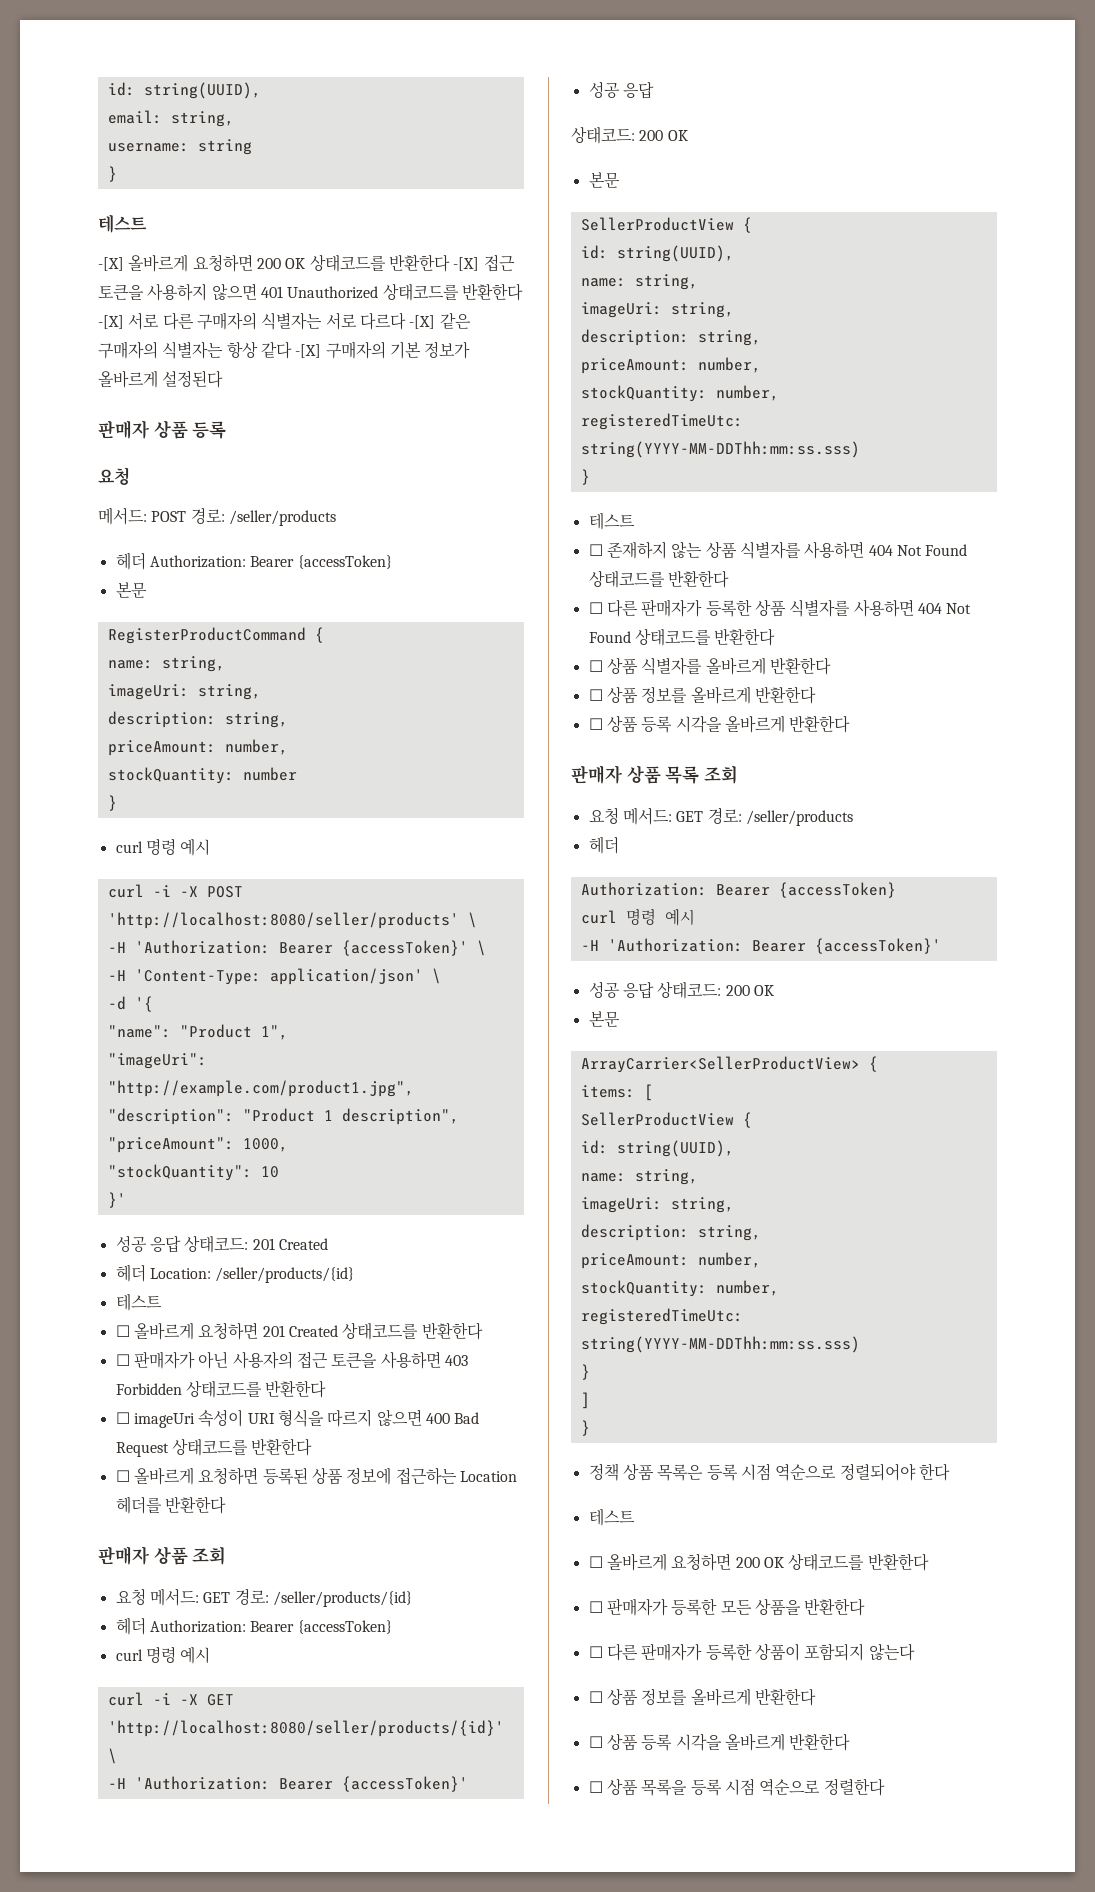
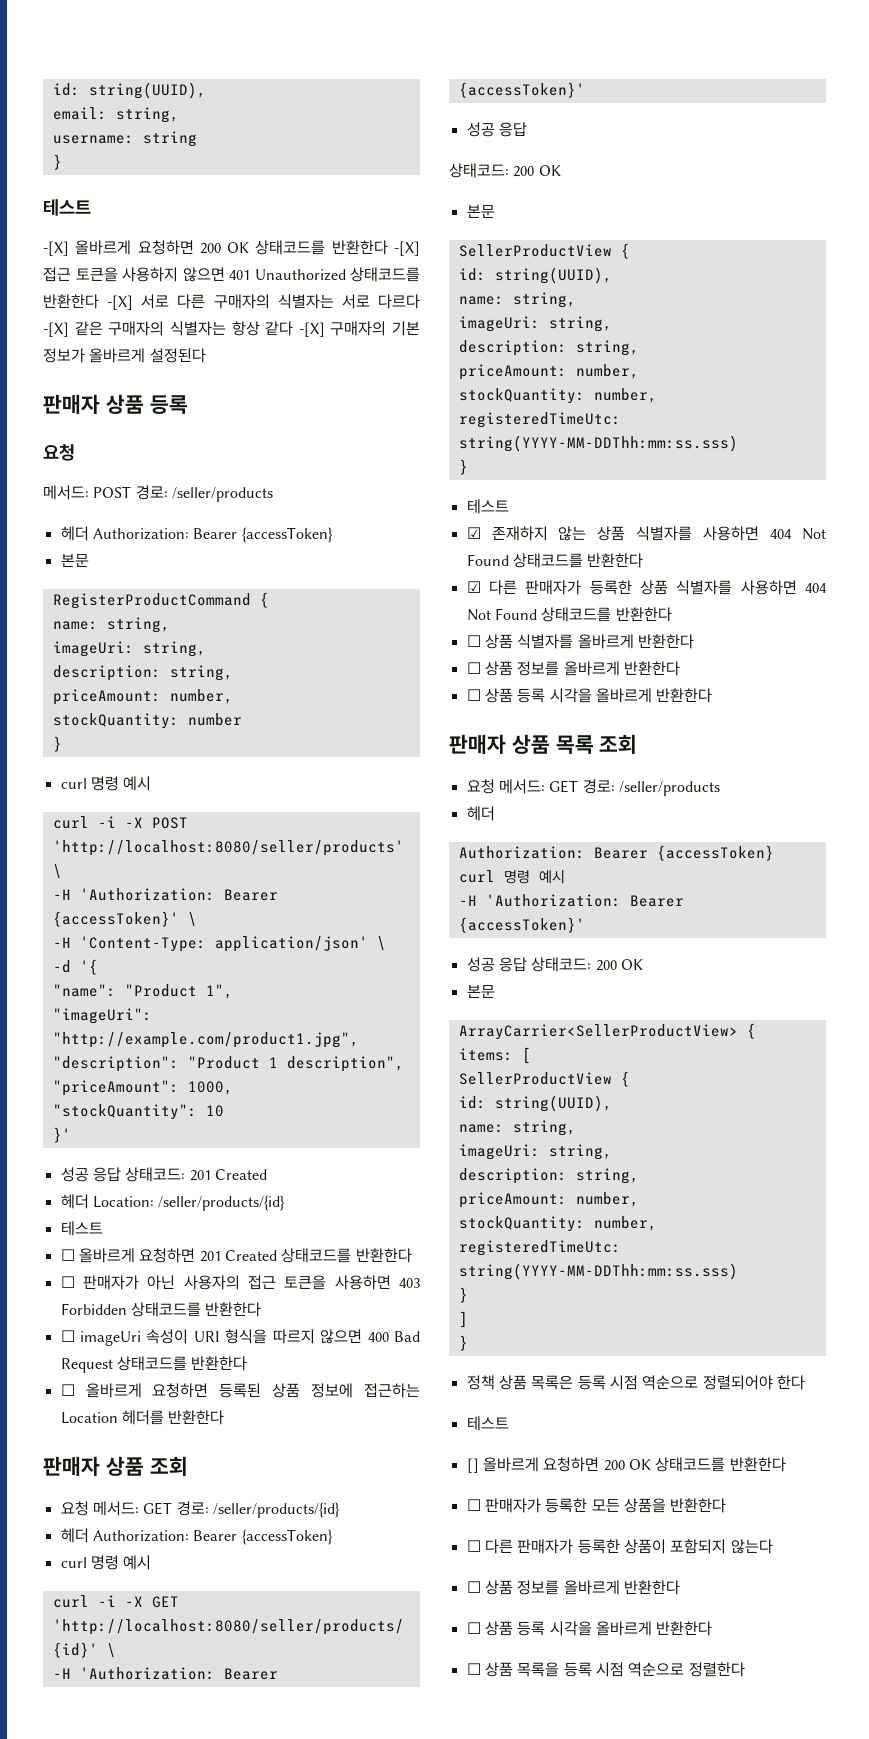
- ☐ 존재하지 않는 상품 식별자를 사용하면 404 Not Found 상태코드를 반환한다
+ ☑ 존재하지 않는 상품 식별자를 사용하면 404 Not Found 상태코드를 반환한다
- ☐ 다른 판매자가 등록한 상품 식별자를 사용하면 404 Not Found 상태코드를 반환한다
+ ☑ 다른 판매자가 등록한 상품 식별자를 사용하면 404 Not Found 상태코드를 반환한다
- ☐ 올바르게 요청하면 200 OK 상태코드를 반환한다
+ [] 올바르게 요청하면 200 OK 상태코드를 반환한다

